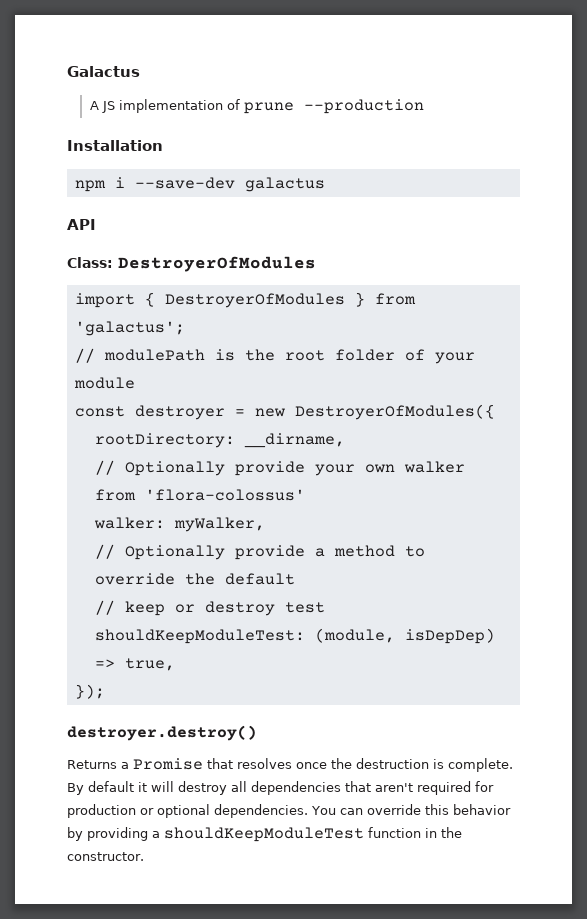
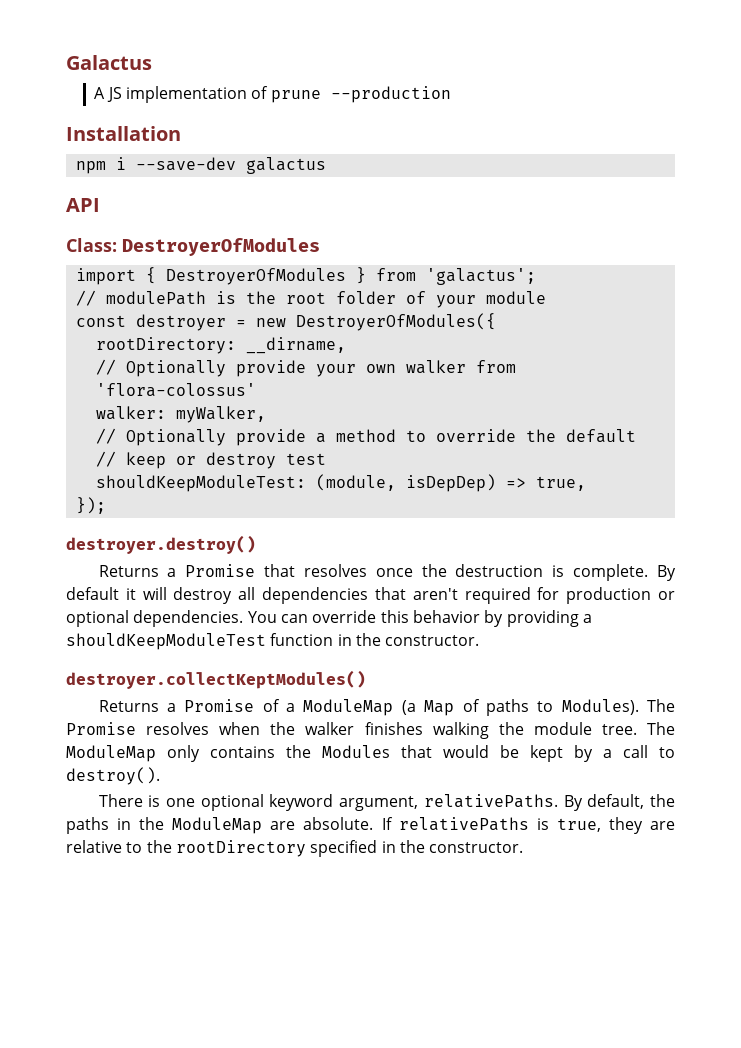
+ destroyer.collectKeptModules()
+ Returns a Promise of a ModuleMap (a Map of paths to Modules). The Promise resolves when the walker finishes walking the module tree. The ModuleMap only contains the Modules that would be kept by a call to destroy().
+ There is one optional keyword argument, relativePaths. By default, the paths in the ModuleMap are absolute. If relativePaths is true, they are relative to the rootDirectory specified in the constructor.

